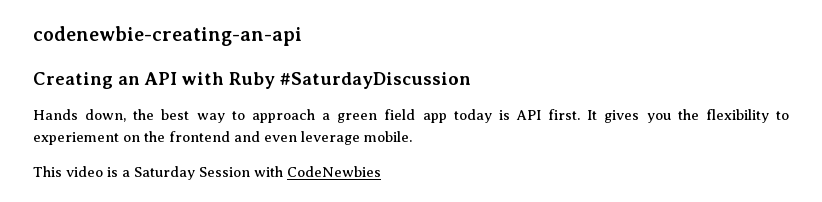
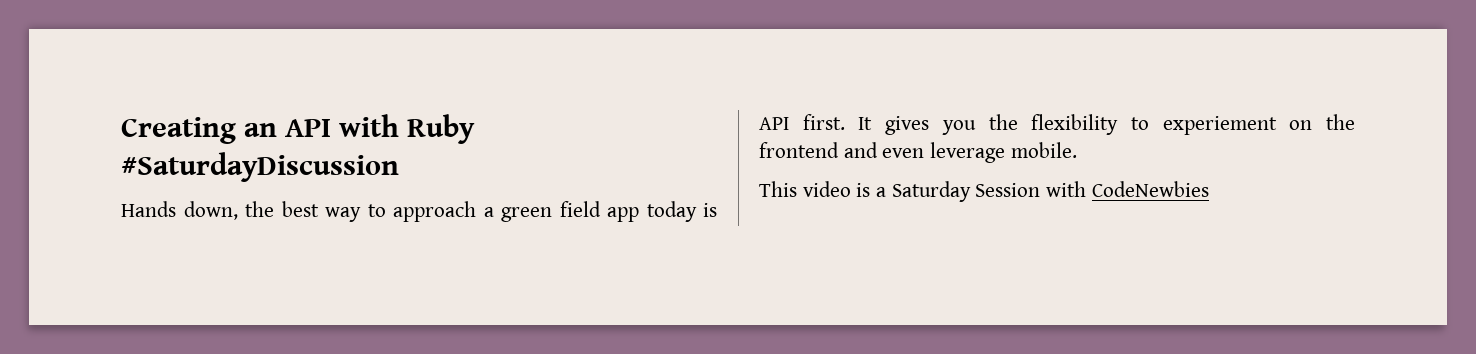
- codenewbie-creating-an-api

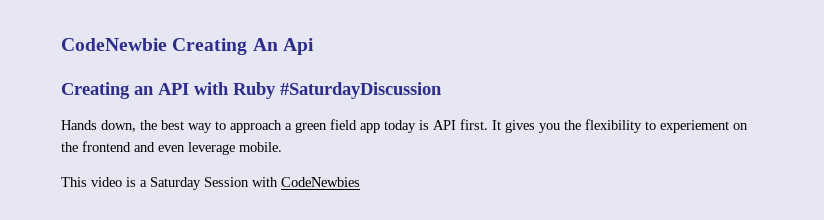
+ CodeNewbie Creating An Api

